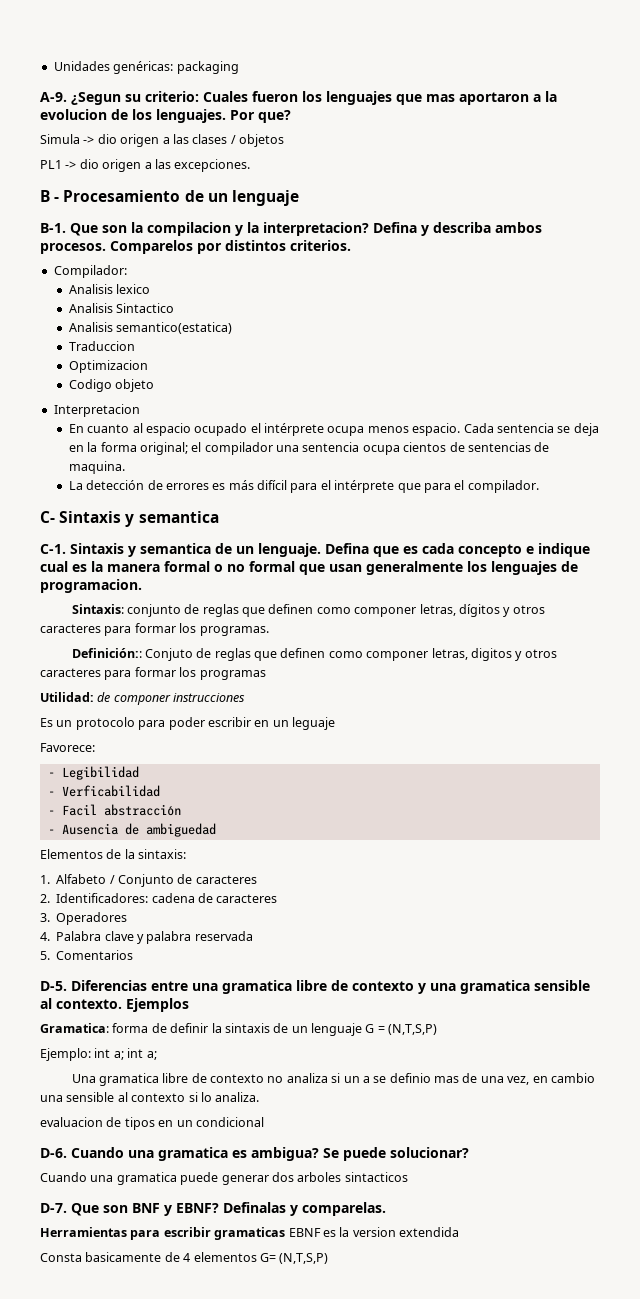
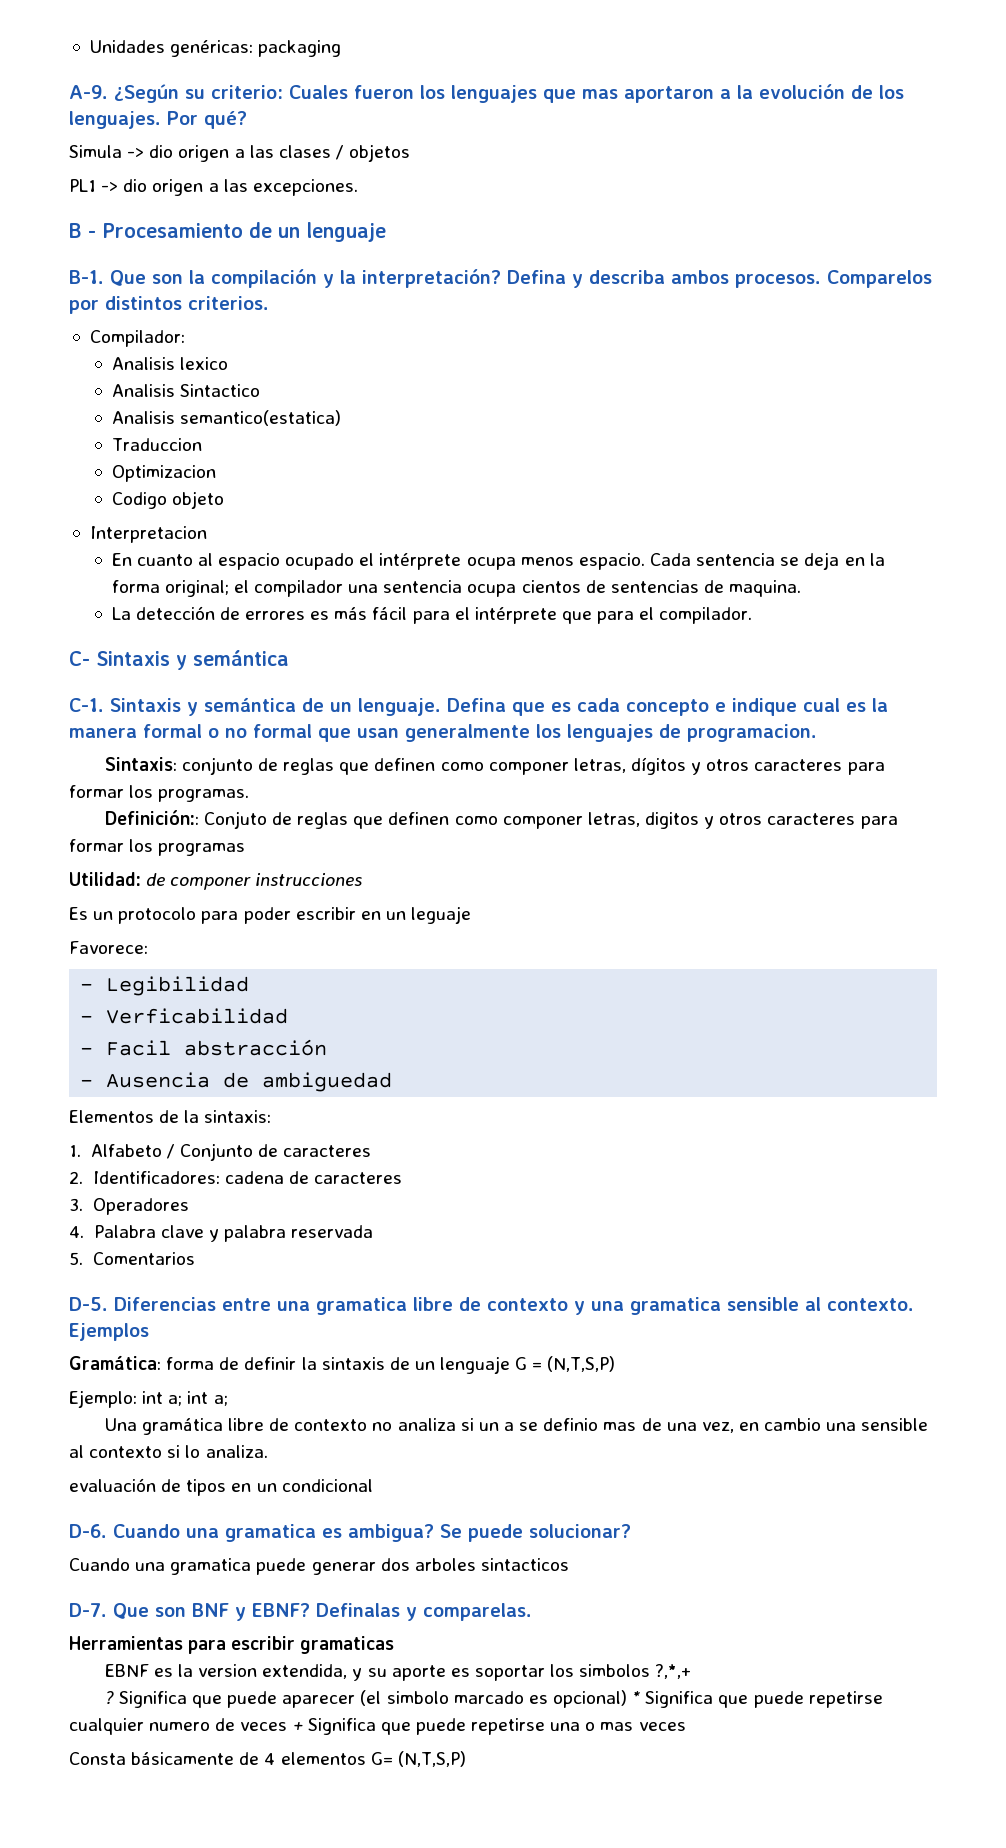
- A-9. ¿Segun su criterio: Cuales fueron los lenguajes que mas aportaron a la evolucion de los lenguajes.
+ A-9. ¿Según su criterio: Cuales fueron los lenguajes que mas aportaron a la evolución de los lenguajes.
- Por que?
+ Por qué?
- B-1. Que son la compilacion y la interpretacion?
+ B-1. Que son la compilación y la interpretación?
- La detección de errores es más difícil para el intérprete que para el compilador.
+ La detección de errores es más fácil para el intérprete que para el compilador.
- C- Sintaxis y semantica
+ C- Sintaxis y semántica
- C-1. Sintaxis y semantica de un lenguaje.
+ C-1. Sintaxis y semántica de un lenguaje.
- Gramatica: forma de definir la sintaxis de un lenguaje G = (N,T,S,P)
+ Gramática: forma de definir la sintaxis de un lenguaje G = (N,T,S,P)
- Una gramatica libre de contexto no analiza si un a se definio mas de una vez, en cambio una sensible al contexto si lo analiza.
+ Una gramática libre de contexto no analiza si un a se definio mas de una vez, en cambio una sensible al contexto si lo analiza.
- evaluacion de tipos en un condicional
+ evaluación de tipos en un condicional
- Herramientas para escribir gramaticas EBNF es la version extendida
+ Herramientas para escribir gramaticas
+ EBNF es la version extendida, y su aporte es soportar los simbolos ?,*,+
+ ? Significa que puede aparecer (el simbolo marcado es opcional) * Significa que puede repetirse cualquier numero de veces + Significa que puede repetirse una o mas veces
- Consta basicamente de 4 elementos G= (N,T,S,P)
+ Consta básicamente de 4 elementos G= (N,T,S,P)

